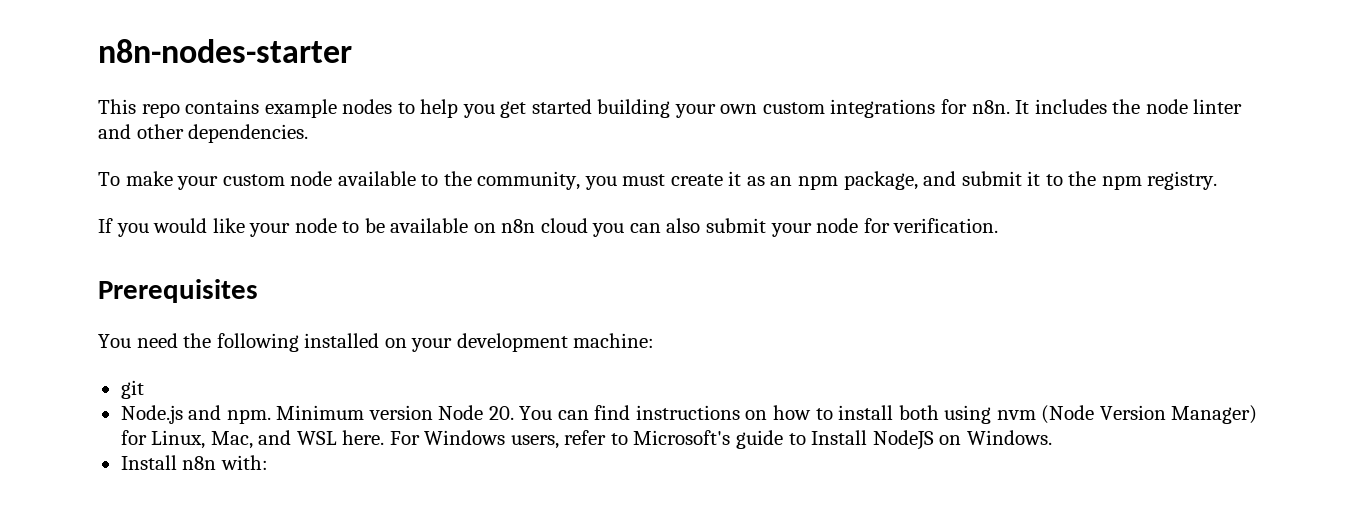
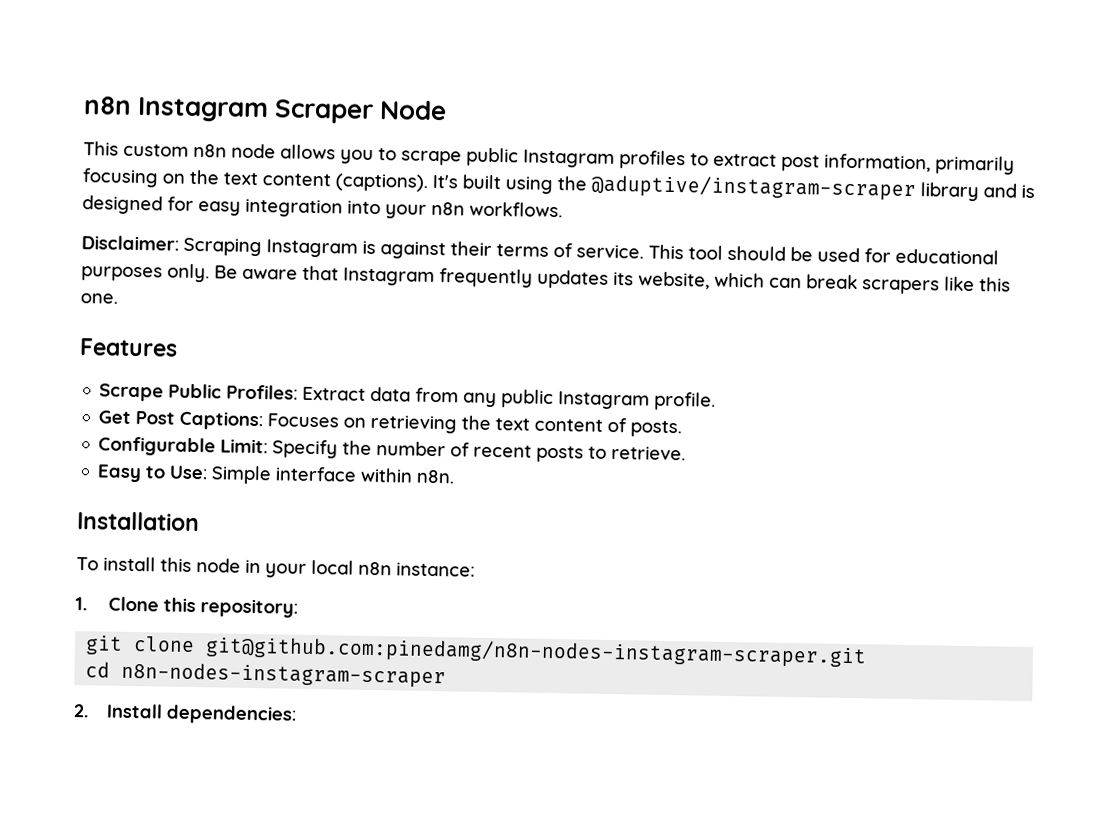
- n8n-nodes-starter
- This repo contains example nodes to help you get started building your own custom integrations for n8n. It includes the node linter and other dependencies.
- To make your custom node available to the community, you must create it as an npm package, and submit it to the npm registry.
- If you would like your node to be available on n8n cloud you can also submit your node for verification.
- Prerequisites
- You need the following installed on your development machine:
- git
- Node.js and npm. Minimum version Node 20. You can find instructions on how to install both using nvm (Node Version Manager) for Linux, Mac, and WSL here. For Windows users, refer to Microsoft's guide to Install NodeJS on Windows.
- Install n8n with:
+ n8n Instagram Scraper Node
+ This custom n8n node allows you to scrape public Instagram profiles to extract post information, primarily focusing on the text content (captions). It's built using the @aduptive/instagram-scraper library and is designed for easy integration into your n8n workflows.
+ Disclaimer: Scraping Instagram is against their terms of service. This tool should be used for educational purposes only. Be aware that Instagram frequently updates its website, which can break scrapers like this one.
+ Features
+ Scrape Public Profiles: Extract data from any public Instagram profile.
+ Get Post Captions: Focuses on retrieving the text content of posts.
+ Configurable Limit: Specify the number of recent posts to retrieve.
+ Easy to Use: Simple interface within n8n.
+ Installation
+ To install this node in your local n8n instance:
+ 1. Clone this repository:
+ git clone git@github.com:pinedamg/n8n-nodes-instagram-scraper.git
+ cd n8n-nodes-instagram-scraper
+ 2. Install dependencies:

